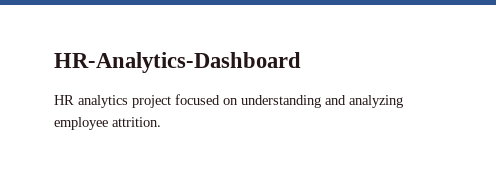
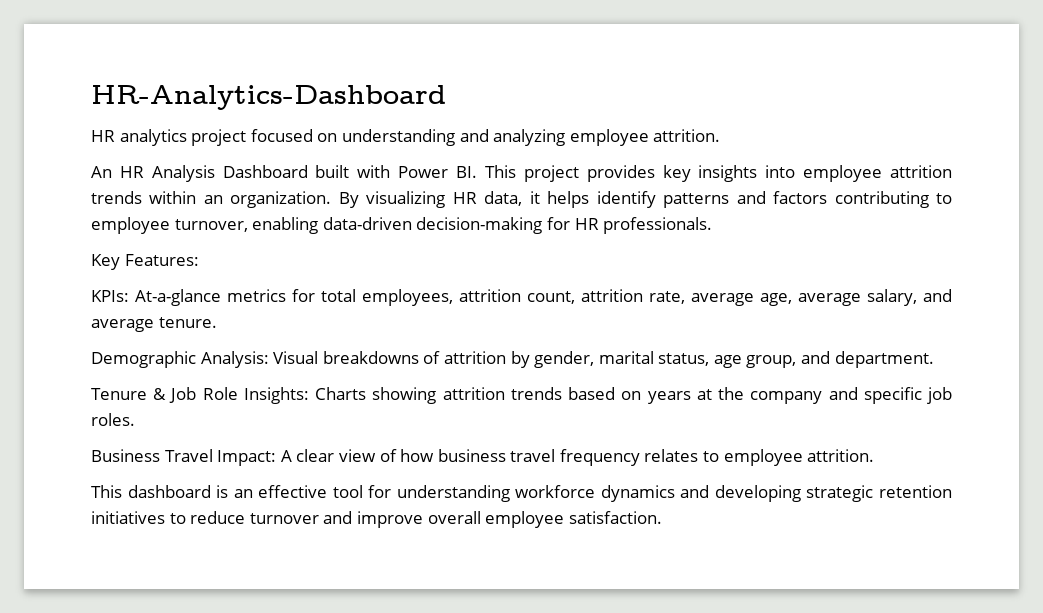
+ An HR Analysis Dashboard built with Power BI. This project provides key insights into employee attrition trends within an organization. By visualizing HR data, it helps identify patterns and factors contributing to employee turnover, enabling data-driven decision-making for HR professionals.
+ Key Features:
+ KPIs: At-a-glance metrics for total employees, attrition count, attrition rate, average age, average salary, and average tenure.
+ Demographic Analysis: Visual breakdowns of attrition by gender, marital status, age group, and department.
+ Tenure & Job Role Insights: Charts showing attrition trends based on years at the company and specific job roles.
+ Business Travel Impact: A clear view of how business travel frequency relates to employee attrition.
+ This dashboard is an effective tool for understanding workforce dynamics and developing strategic retention initiatives to reduce turnover and improve overall employee satisfaction.

